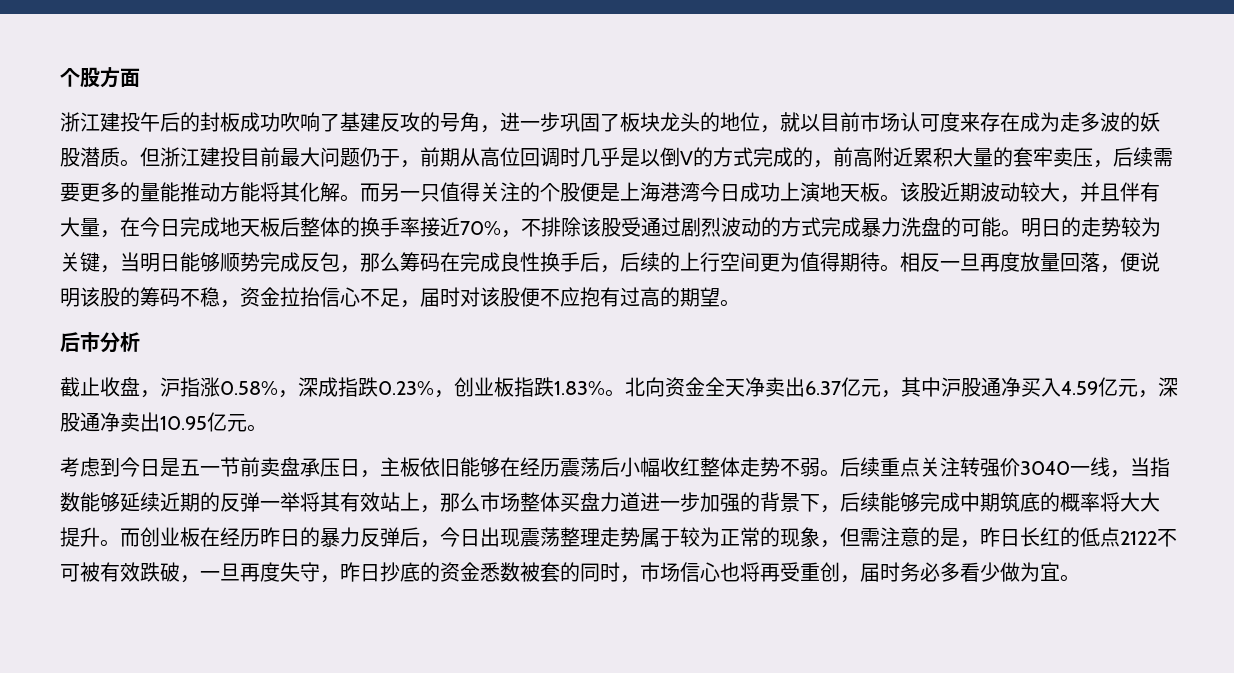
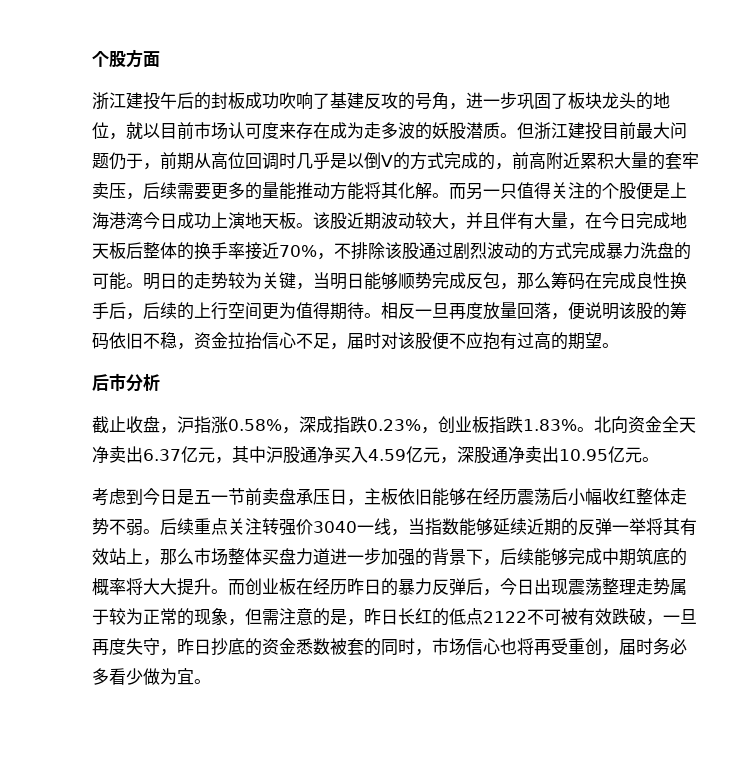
- 该股近期波动较大，并且伴有大量，在今日完成地天板后整体的换手率接近70%，不排除该股受通过剧烈波动的方式完成暴力洗盘的可能。
+ 该股近期波动较大，并且伴有大量，在今日完成地天板后整体的换手率接近70%，不排除该股通过剧烈波动的方式完成暴力洗盘的可能。
- 相反一旦再度放量回落，便说明该股的筹码不稳，资金拉抬信心不足，届时对该股便不应抱有过高的期望。
+ 相反一旦再度放量回落，便说明该股的筹码依旧不稳，资金拉抬信心不足，届时对该股便不应抱有过高的期望。

